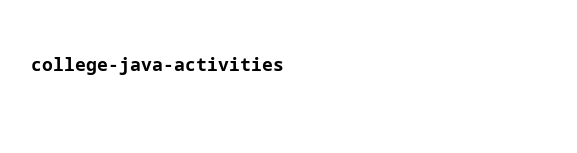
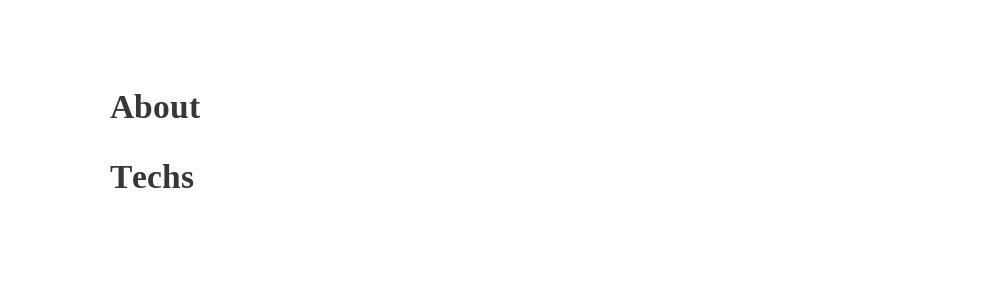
- college-java-activities
+ About
+ Techs

